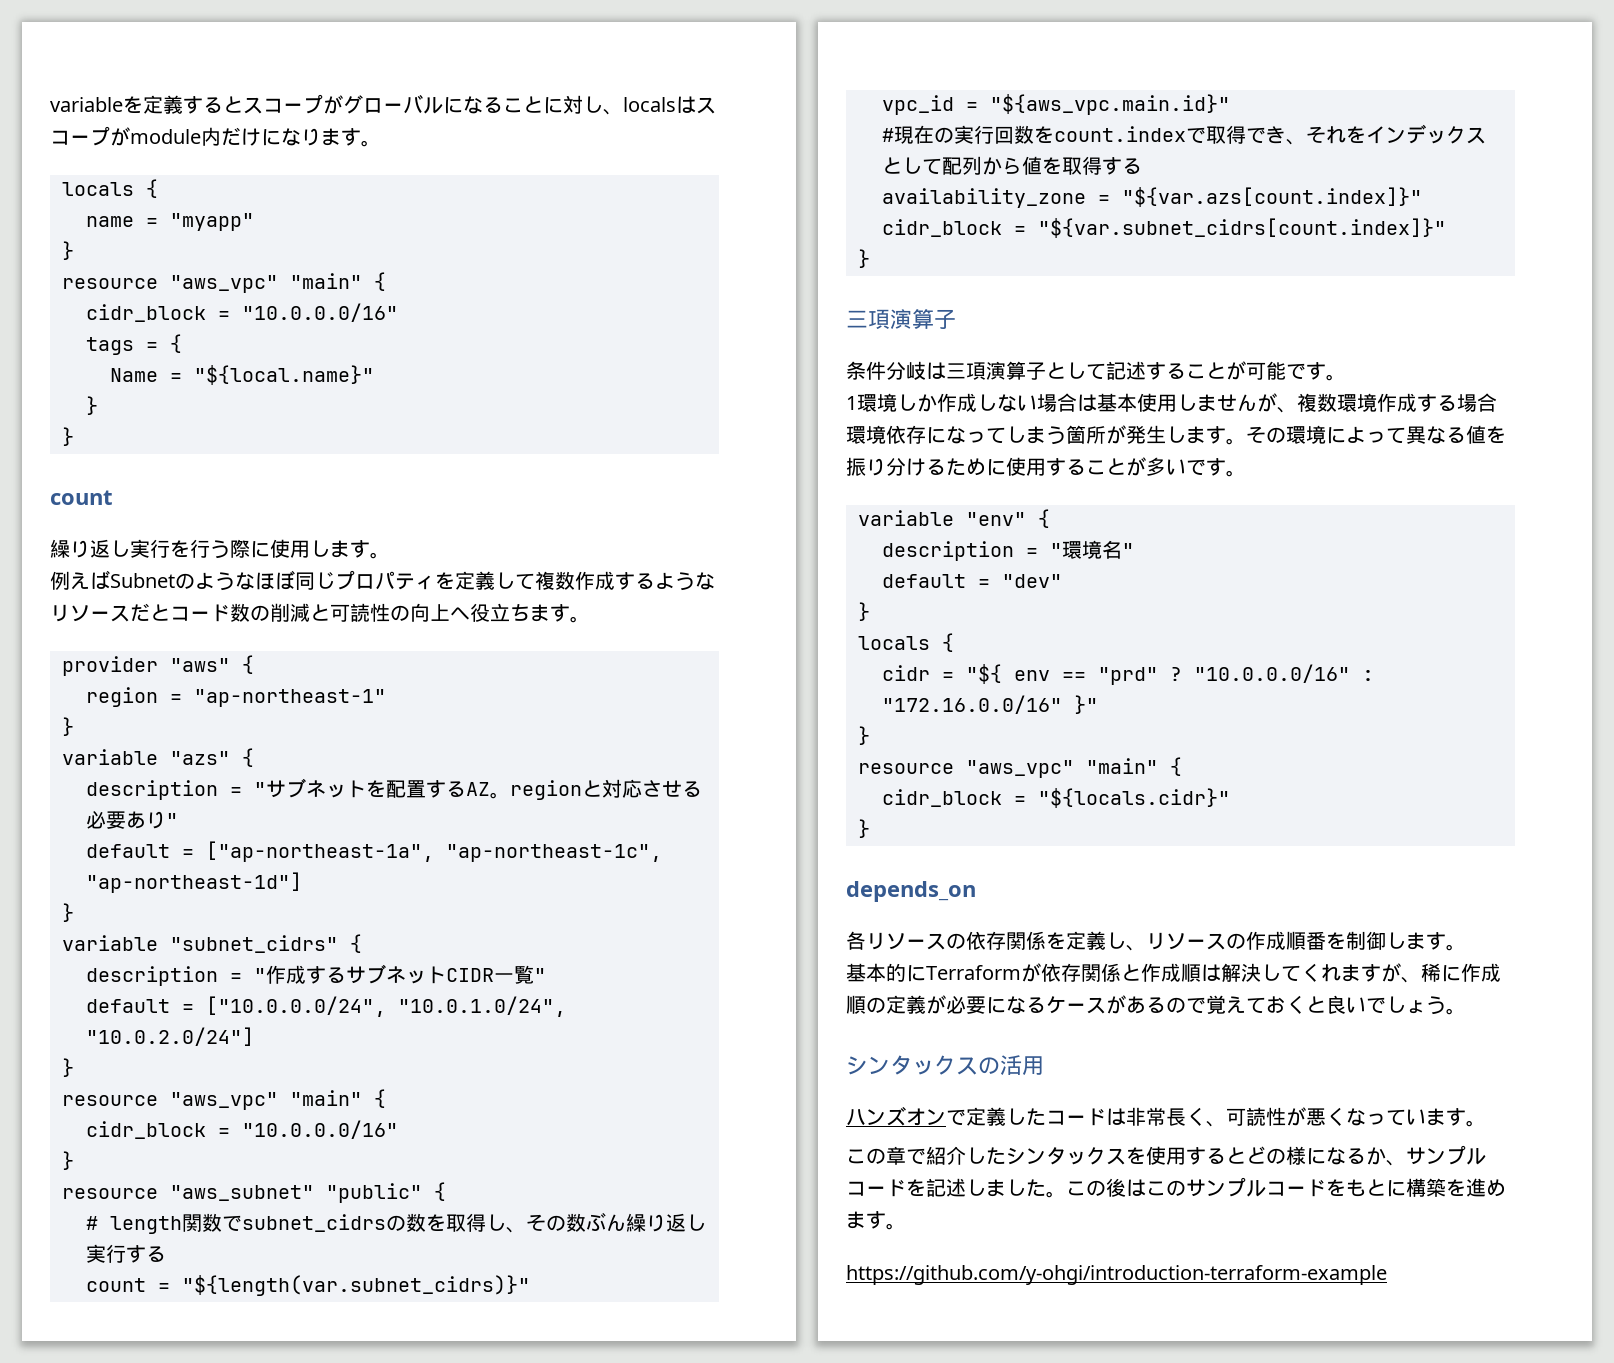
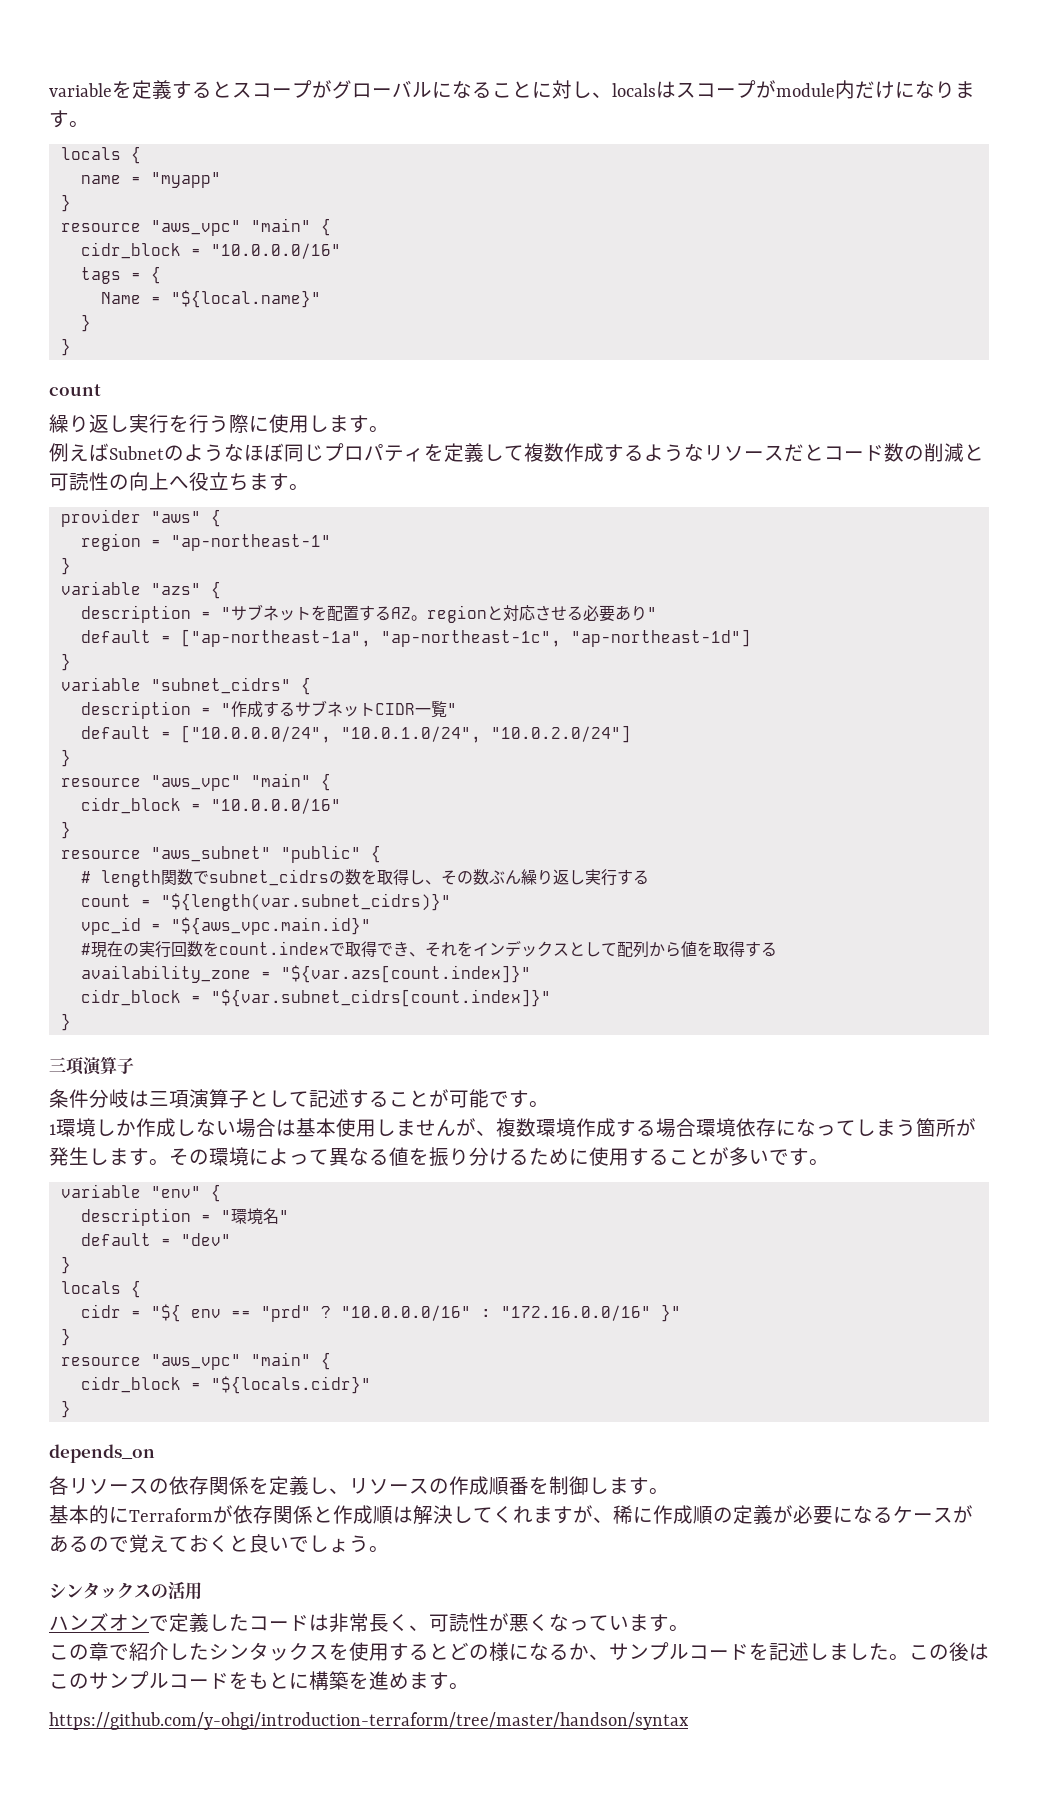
- https://github.com/y-ohgi/introduction-terraform-example
+ https://github.com/y-ohgi/introduction-terraform/tree/master/handson/syntax

